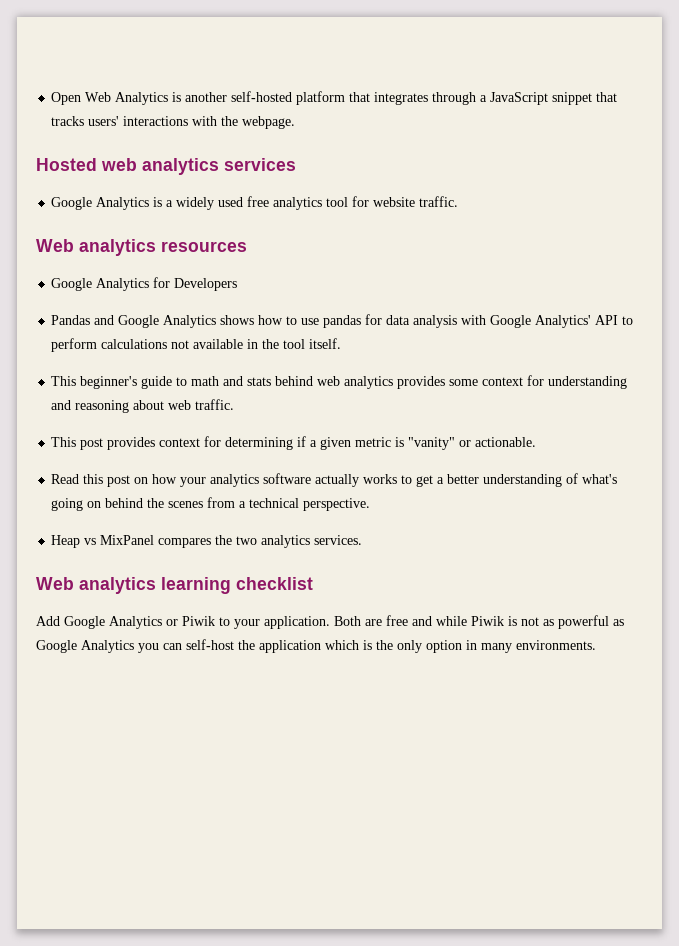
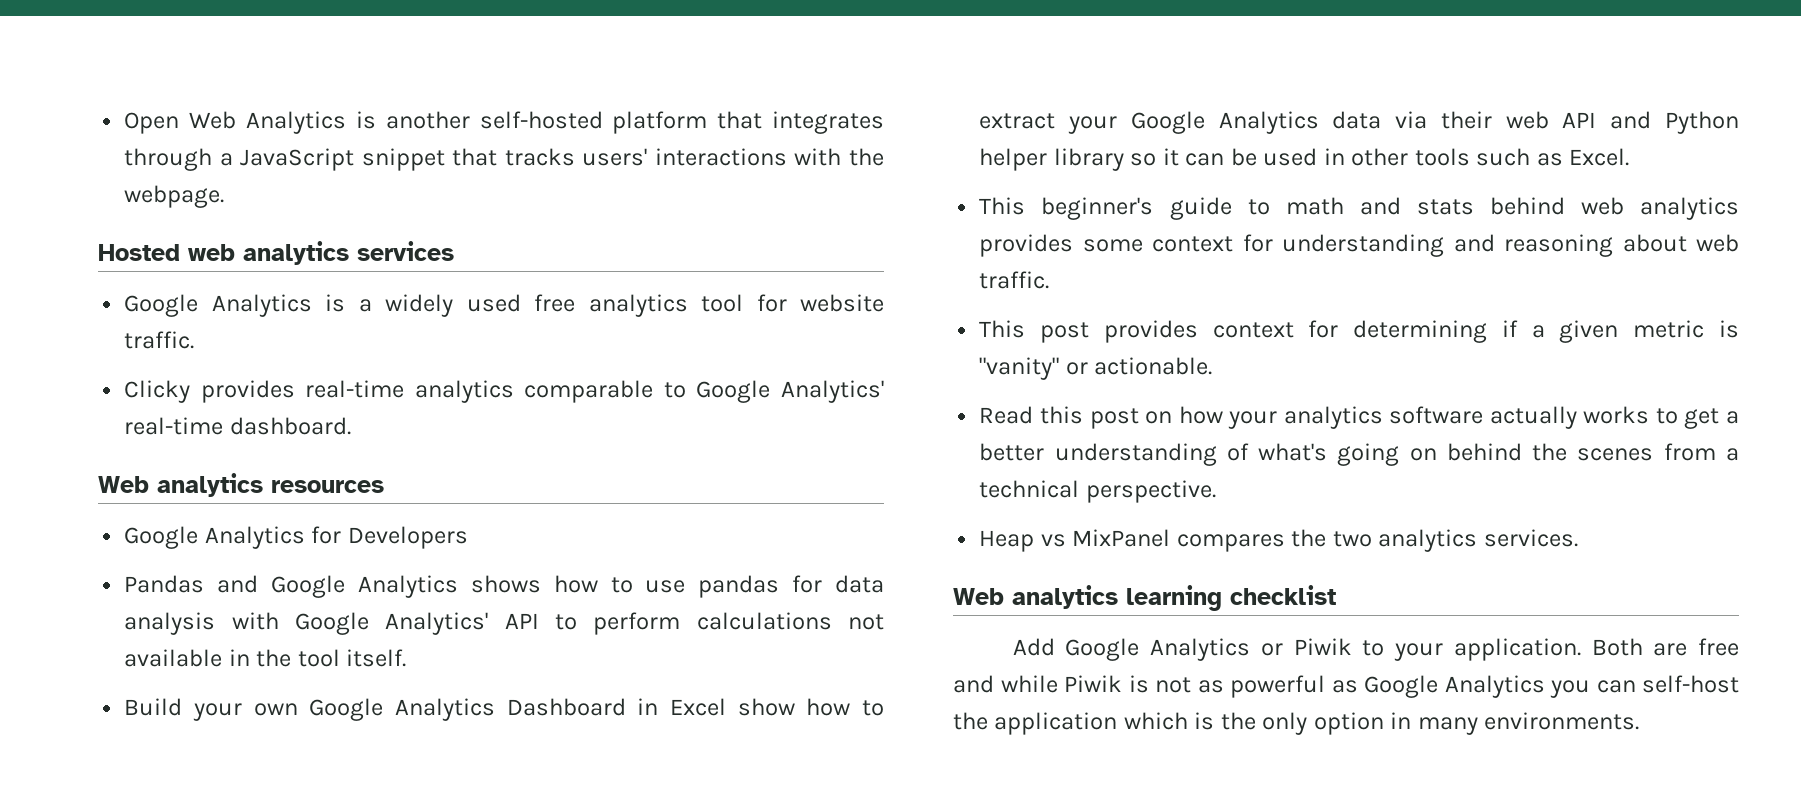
+ Clicky provides real-time analytics comparable to Google Analytics' real-time dashboard.
+ Build your own Google Analytics Dashboard in Excel show how to extract your Google Analytics data via their web API and Python helper library so it can be used in other tools such as Excel.

